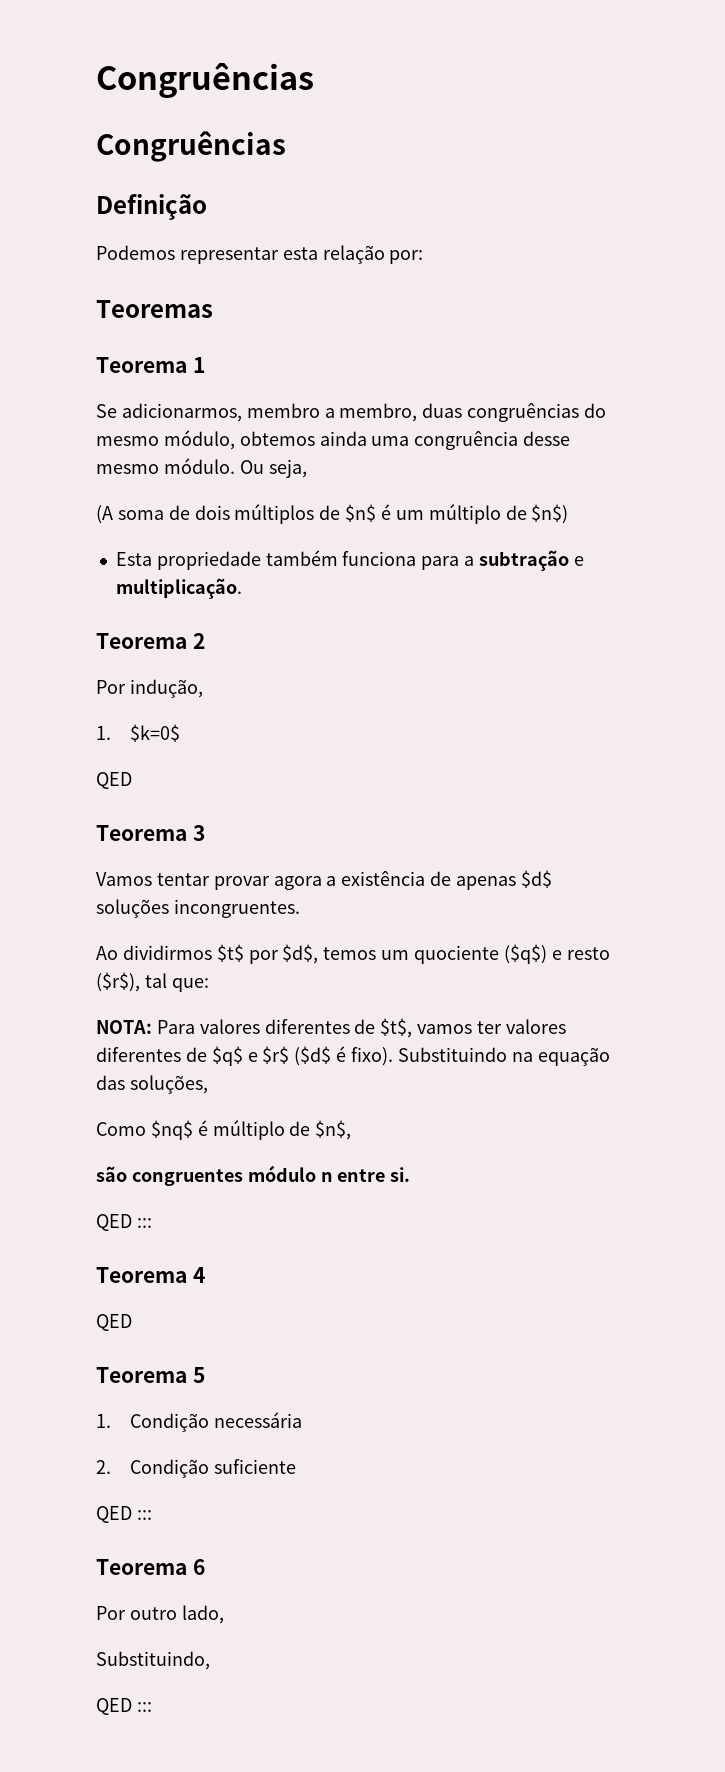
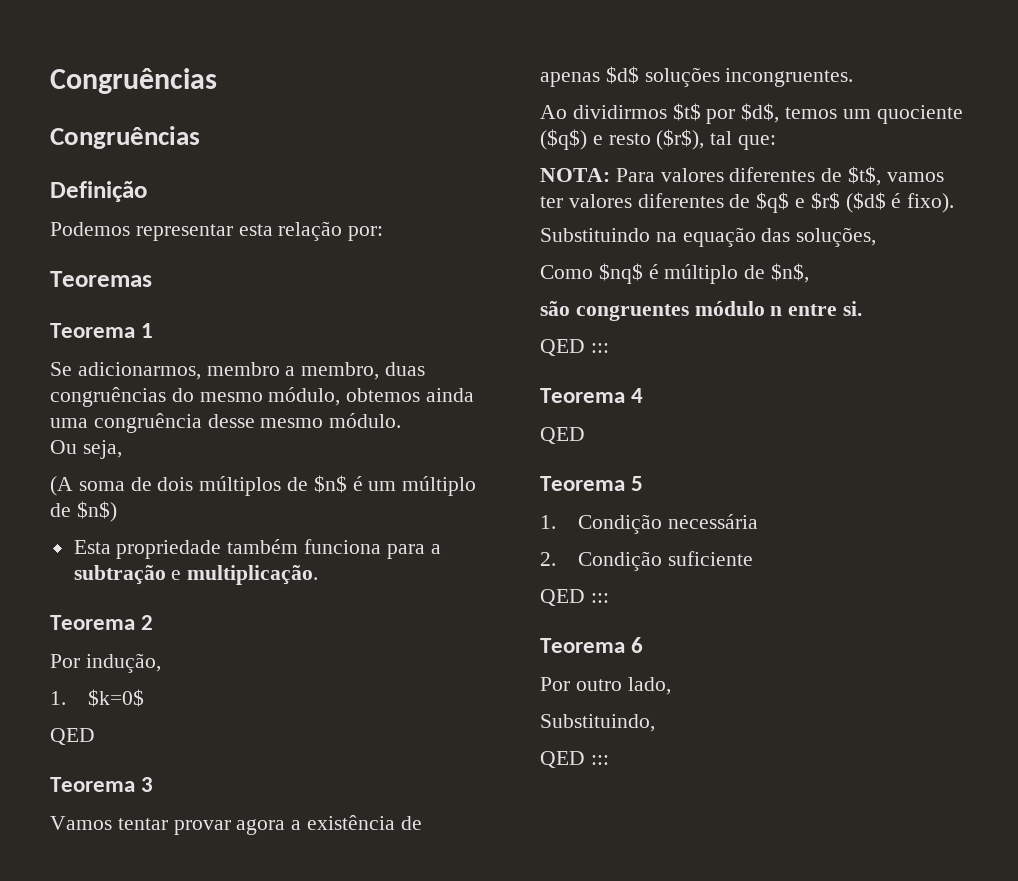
- Se adicionarmos, membro a membro, duas congruências do mesmo módulo, obtemos ainda uma congruência desse mesmo módulo. Ou seja,
+ Se adicionarmos, membro a membro, duas congruências do mesmo módulo, obtemos ainda uma congruência desse mesmo módulo.
+ Ou seja,
- NOTA: Para valores diferentes de $t$, vamos ter valores diferentes de $q$ e $r$ ($d$ é fixo). Substituindo na equação das soluções,
+ NOTA: Para valores diferentes de $t$, vamos ter valores diferentes de $q$ e $r$ ($d$ é fixo).
+ Substituindo na equação das soluções,

